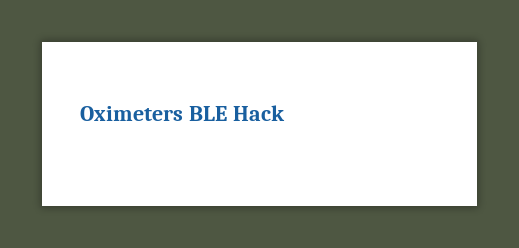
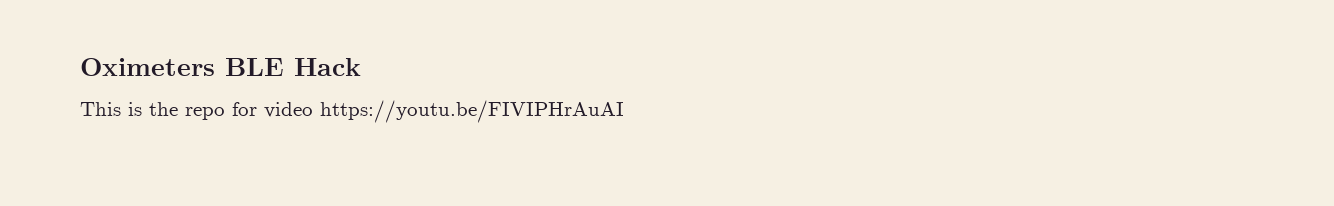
+ This is the repo for video https://youtu.be/FIVIPHrAuAI

